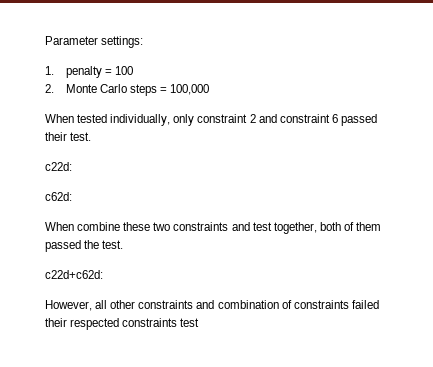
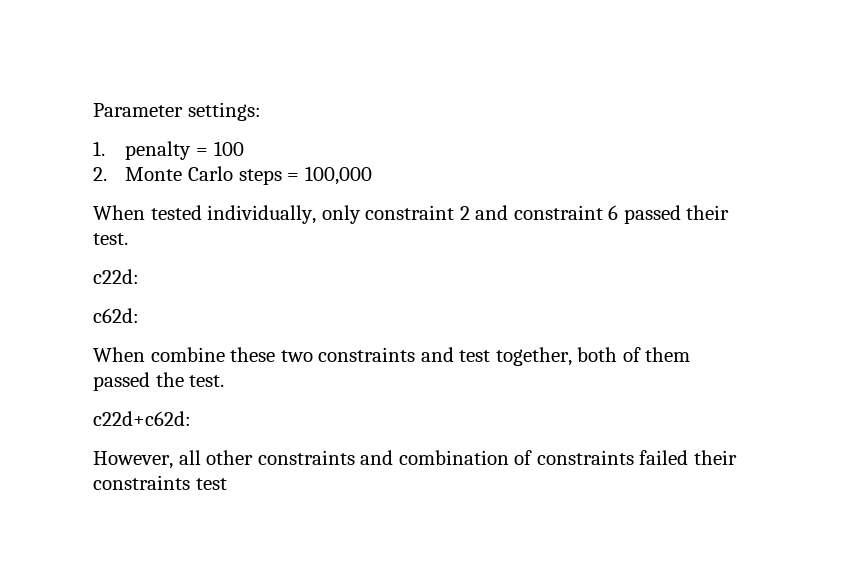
- However, all other constraints and combination of constraints failed their respected constraints test
+ However, all other constraints and combination of constraints failed their constraints test

